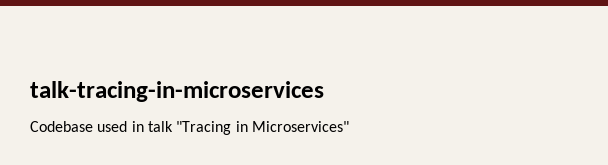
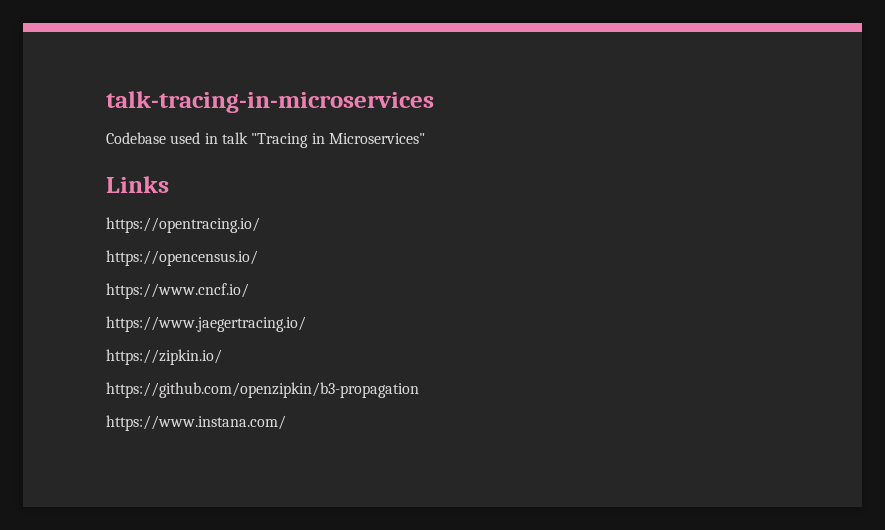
+ Links
+ https://opentracing.io/
+ https://opencensus.io/
+ https://www.cncf.io/
+ https://www.jaegertracing.io/
+ https://zipkin.io/
+ https://github.com/openzipkin/b3-propagation
+ https://www.instana.com/

